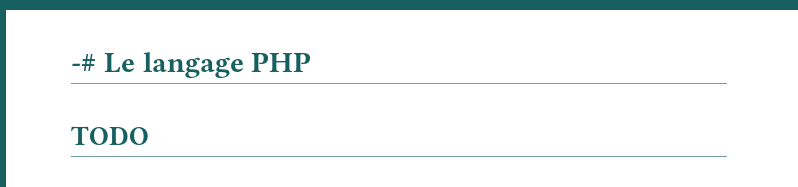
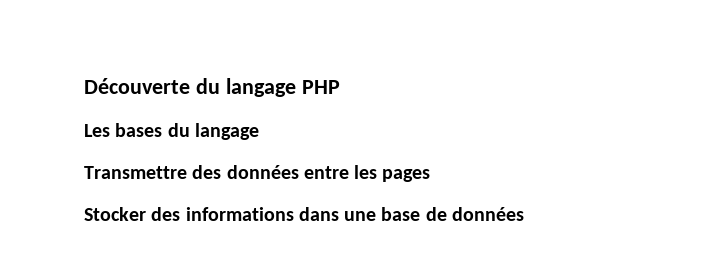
- -# Le langage PHP
+ Découverte du langage PHP
- TODO
+ Les bases du langage
+ Transmettre des données entre les pages
+ Stocker des informations dans une base de données

